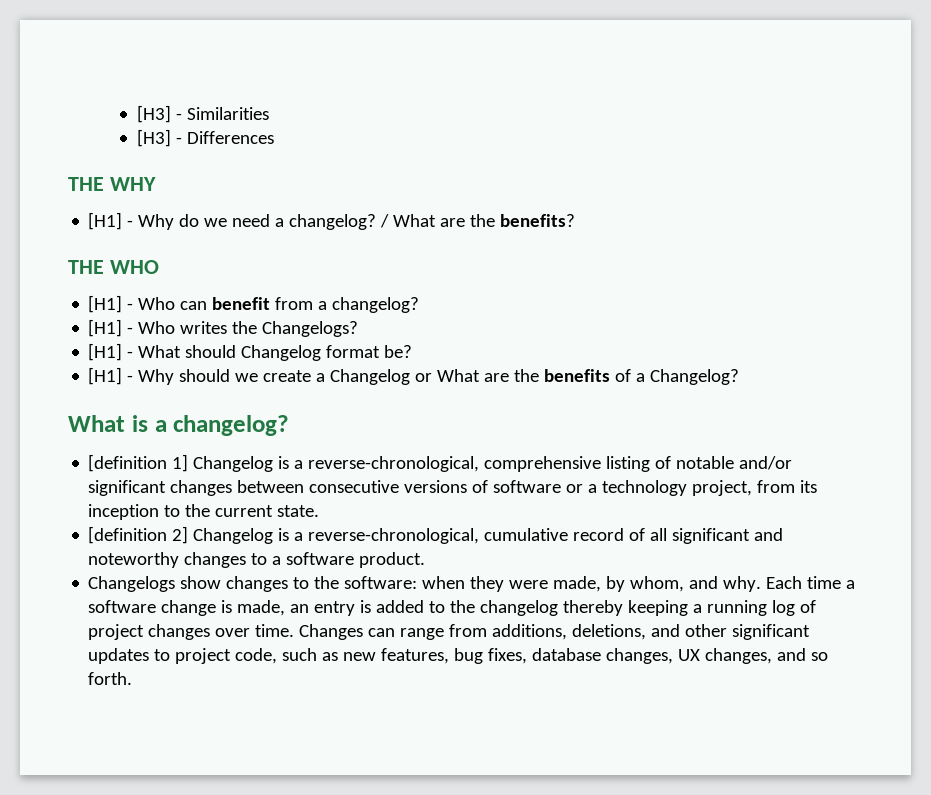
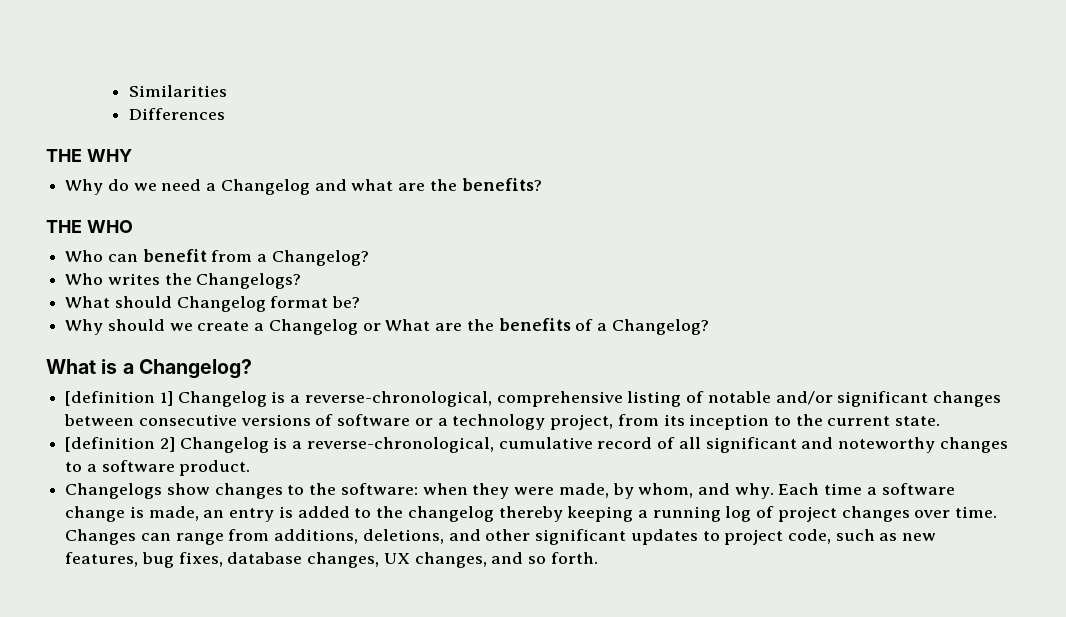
- [H3] - Similarities
+ Similarities
- [H3] - Differences
+ Differences
- [H1] - Why do we need a changelog? / What are the benefits?
+ Why do we need a Changelog and what are the benefits?
- [H1] - Who can benefit from a changelog?
- [H1] - Who writes the Changelogs?
+ Who can benefit from a Changelog?
+ Who writes the Changelogs?
- [H1] - What should Changelog format be?
+ What should Changelog format be?
- [H1] - Why should we create a Changelog or What are the benefits of a Changelog?
+ Why should we create a Changelog or What are the benefits of a Changelog?
- What is a changelog?
+ What is a Changelog?

